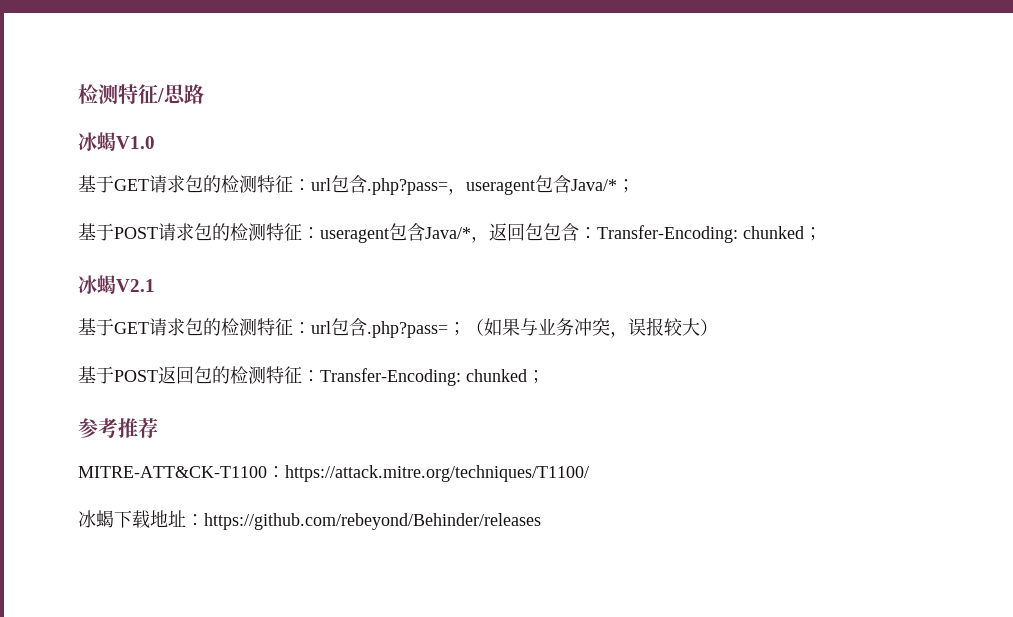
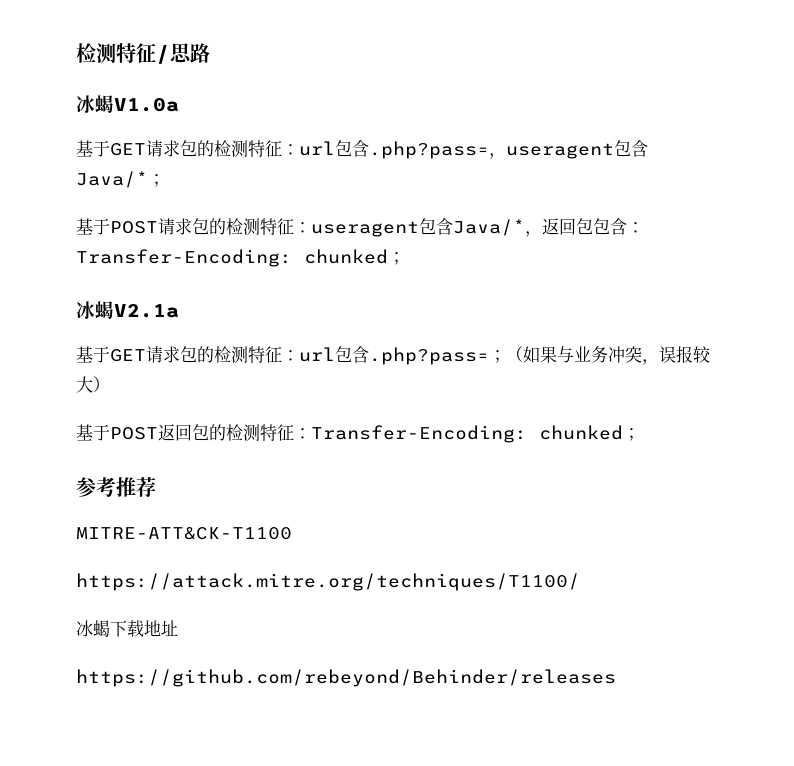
- 冰蝎V1.0
+ 冰蝎V1.0a
- 冰蝎V2.1
+ 冰蝎V2.1a
- MITRE-ATT&CK-T1100：https://attack.mitre.org/techniques/T1100/
+ MITRE-ATT&CK-T1100
+ https://attack.mitre.org/techniques/T1100/
- 冰蝎下载地址：https://github.com/rebeyond/Behinder/releases
+ 冰蝎下载地址
+ https://github.com/rebeyond/Behinder/releases

